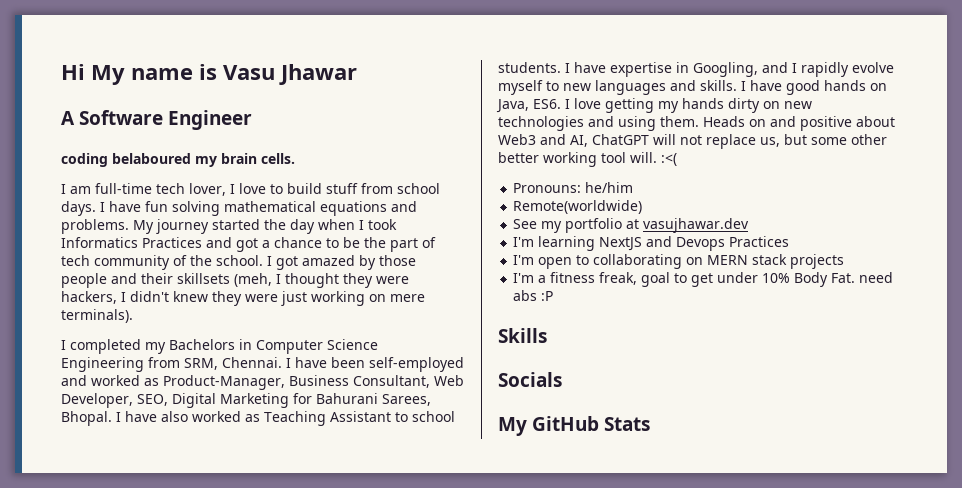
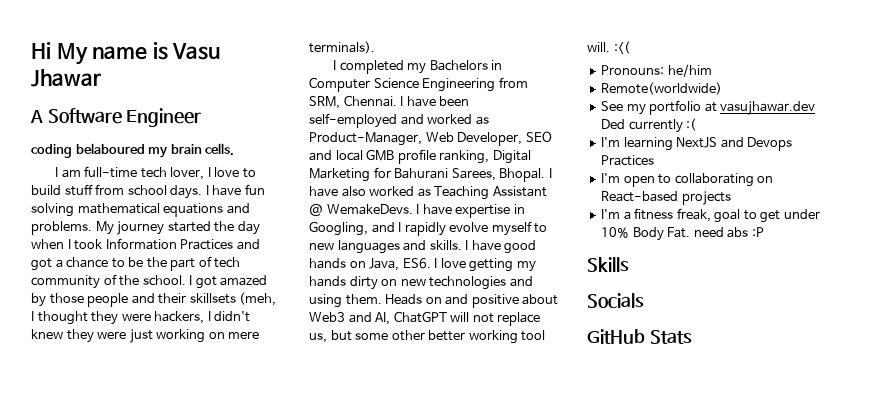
- My journey started the day when I took Informatics Practices and got a chance to be the part of tech community of the school.
+ My journey started the day when I took Information Practices and got a chance to be the part of tech community of the school.
- I have been self-employed and worked as Product-Manager, Business Consultant, Web Developer, SEO, Digital Marketing for Bahurani Sarees, Bhopal.
+ I have been self-employed and worked as Product-Manager, Web Developer, SEO and local GMB profile ranking, Digital Marketing for Bahurani Sarees, Bhopal.
- I have also worked as Teaching Assistant to school students.
+ I have also worked as Teaching Assistant @ WemakeDevs.
- See my portfolio at vasujhawar.dev
+ See my portfolio at vasujhawar.dev Ded currently :(
- I'm open to collaborating on MERN stack projects
+ I'm open to collaborating on React-based projects
- My GitHub Stats
+ GitHub Stats

